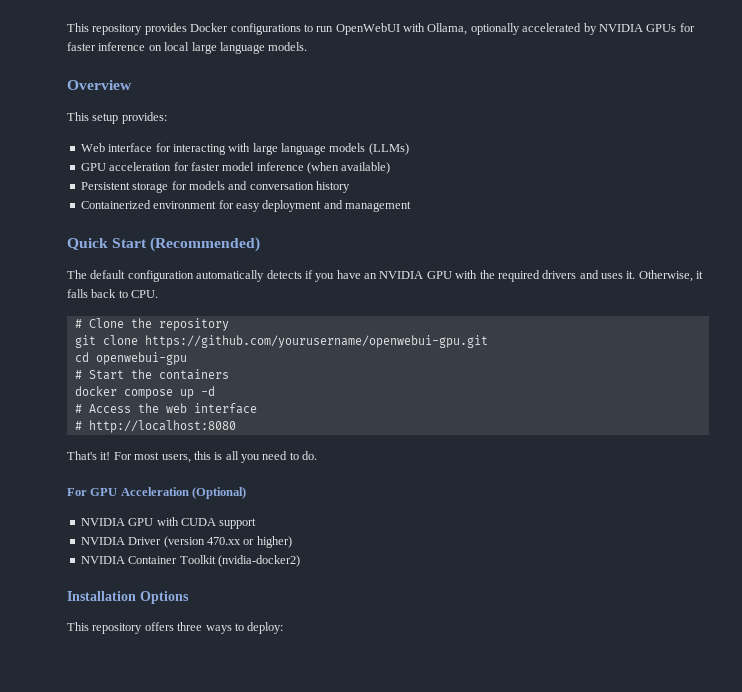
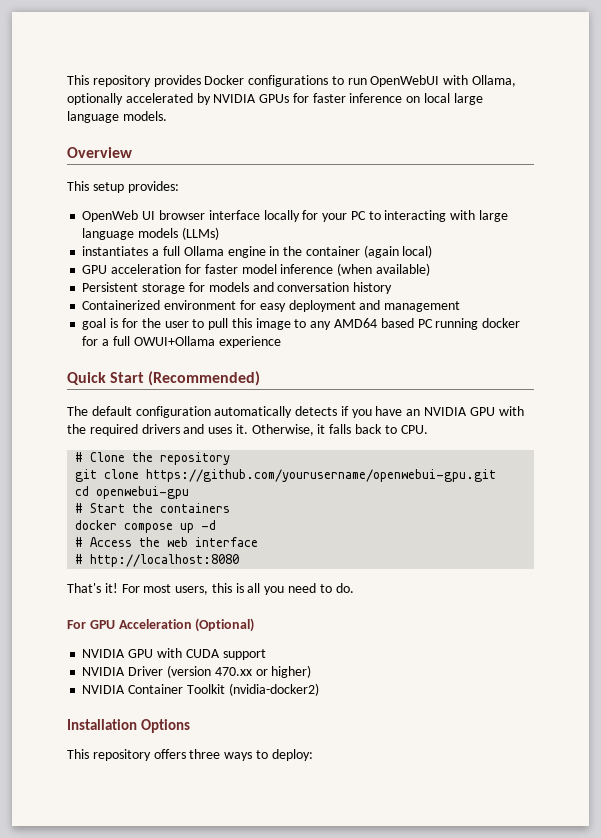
- Web interface for interacting with large language models (LLMs)
+ OpenWeb UI browser interface locally for your PC to interacting with large language models (LLMs)
+ instantiates a full Ollama engine in the container (again local)
+ goal is for the user to pull this image to any AMD64 based PC running docker for a full OWUI+Ollama experience

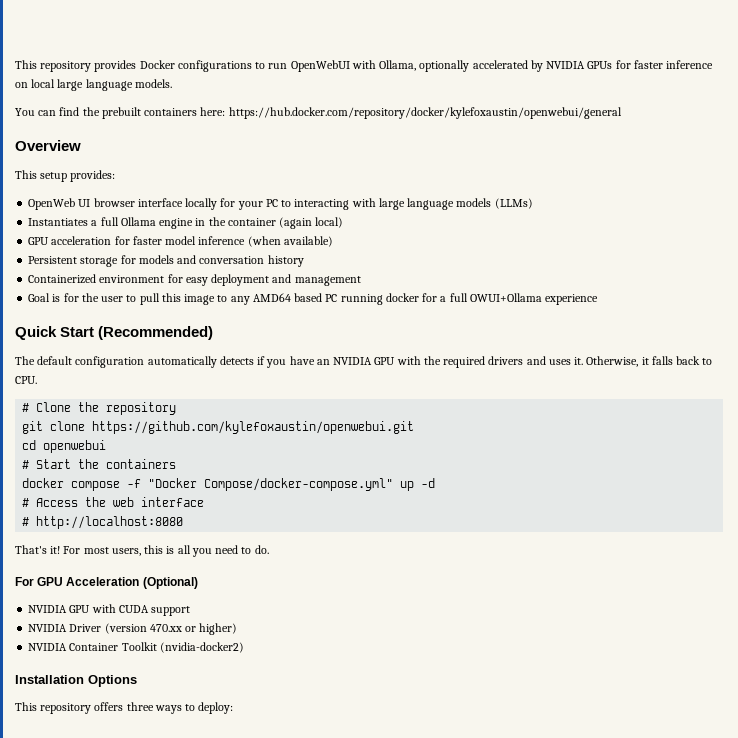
+ You can find the prebuilt containers here: https://hub.docker.com/repository/docker/kylefoxaustin/openwebui/general
- instantiates a full Ollama engine in the container (again local)
+ Instantiates a full Ollama engine in the container (again local)
- goal is for the user to pull this image to any AMD64 based PC running docker for a full OWUI+Ollama experience
+ Goal is for the user to pull this image to any AMD64 based PC running docker for a full OWUI+Ollama experience
- git clone https://github.com/yourusername/openwebui-gpu.git
+ git clone https://github.com/kylefoxaustin/openwebui.git
- cd openwebui-gpu
+ cd openwebui
- docker compose up -d
+ docker compose -f "Docker Compose/docker-compose.yml" up -d

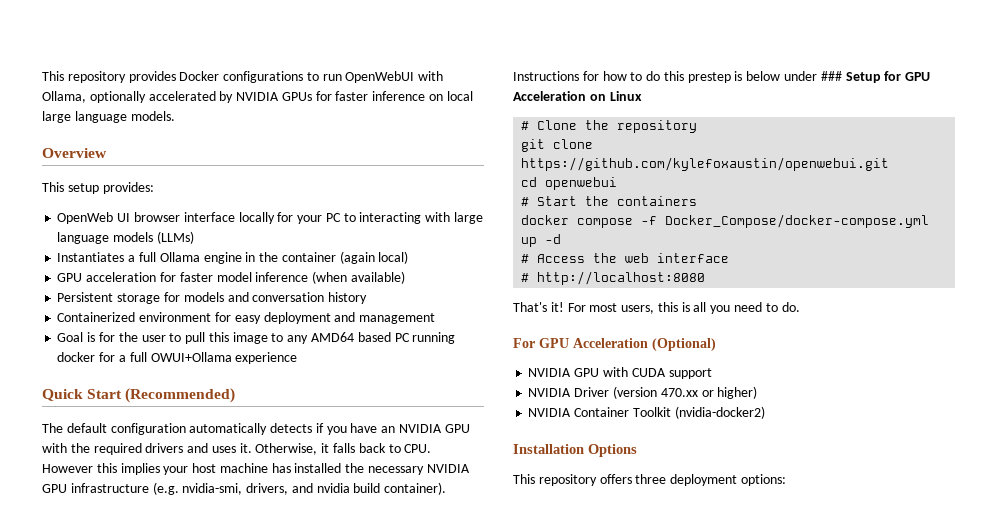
- You can find the prebuilt containers here: https://hub.docker.com/repository/docker/kylefoxaustin/openwebui/general
- Otherwise, it falls back to CPU.
+ Otherwise, it falls back to CPU. However this implies your host machine has installed the necessary NVIDIA GPU infrastructure (e.g. nvidia-smi, drivers, and nvidia build container). Instructions for how to do this prestep is below under ### Setup for GPU Acceleration on Linux
- docker compose -f "Docker Compose/docker-compose.yml" up -d
+ docker compose -f Docker_Compose/docker-compose.yml up -d
- This repository offers three ways to deploy:
+ This repository offers three deployment options:

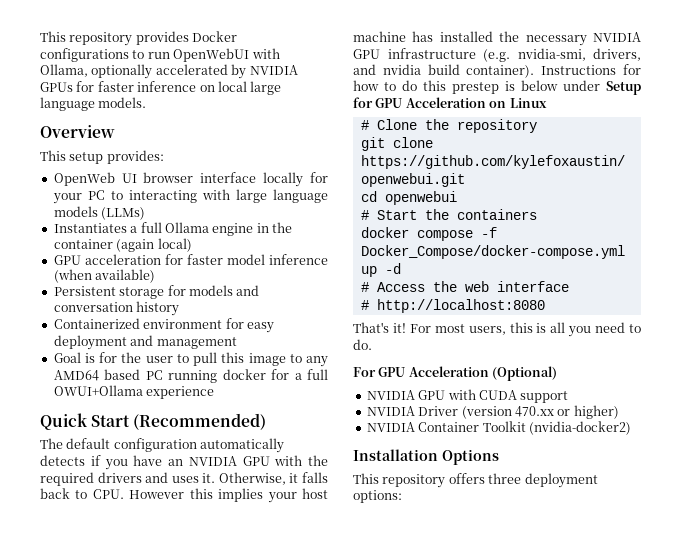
- Instructions for how to do this prestep is below under ### Setup for GPU Acceleration on Linux
+ Instructions for how to do this prestep is below under Setup for GPU Acceleration on Linux

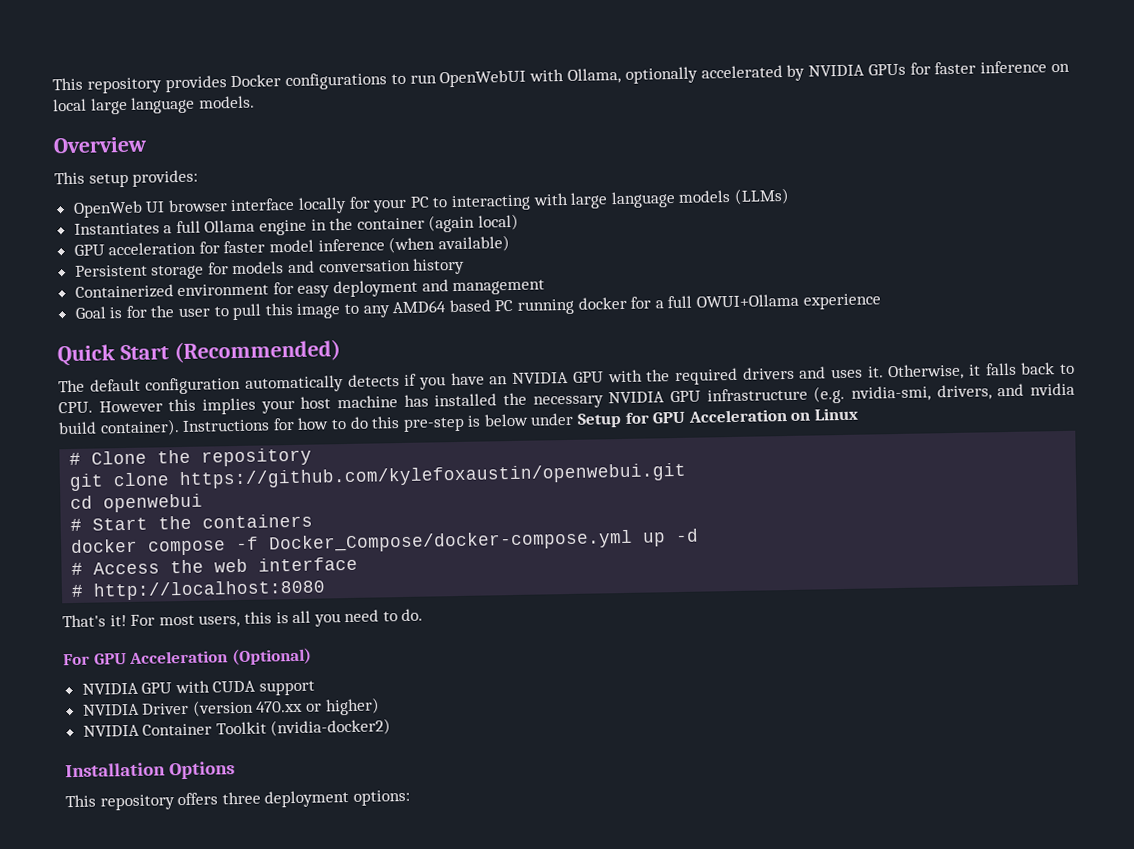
- Instructions for how to do this prestep is below under Setup for GPU Acceleration on Linux
+ Instructions for how to do this pre-step is below under Setup for GPU Acceleration on Linux

